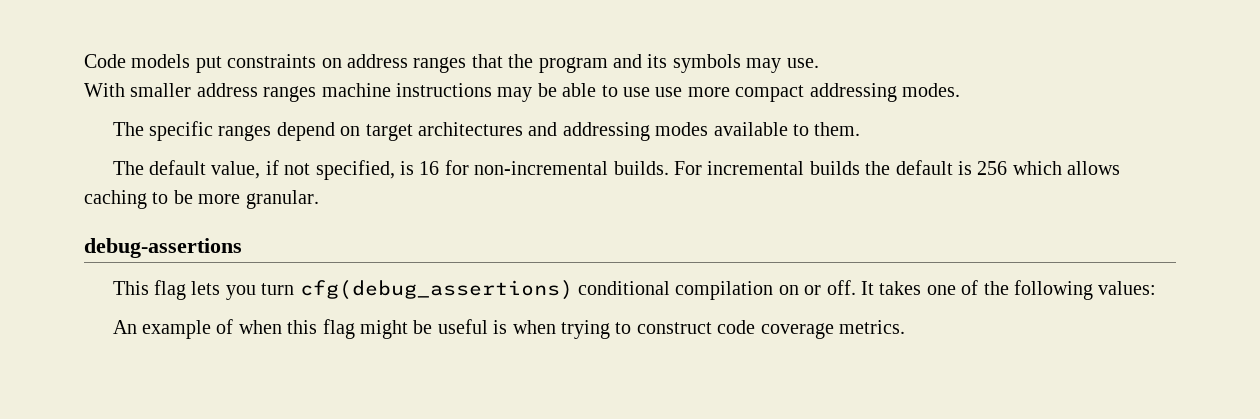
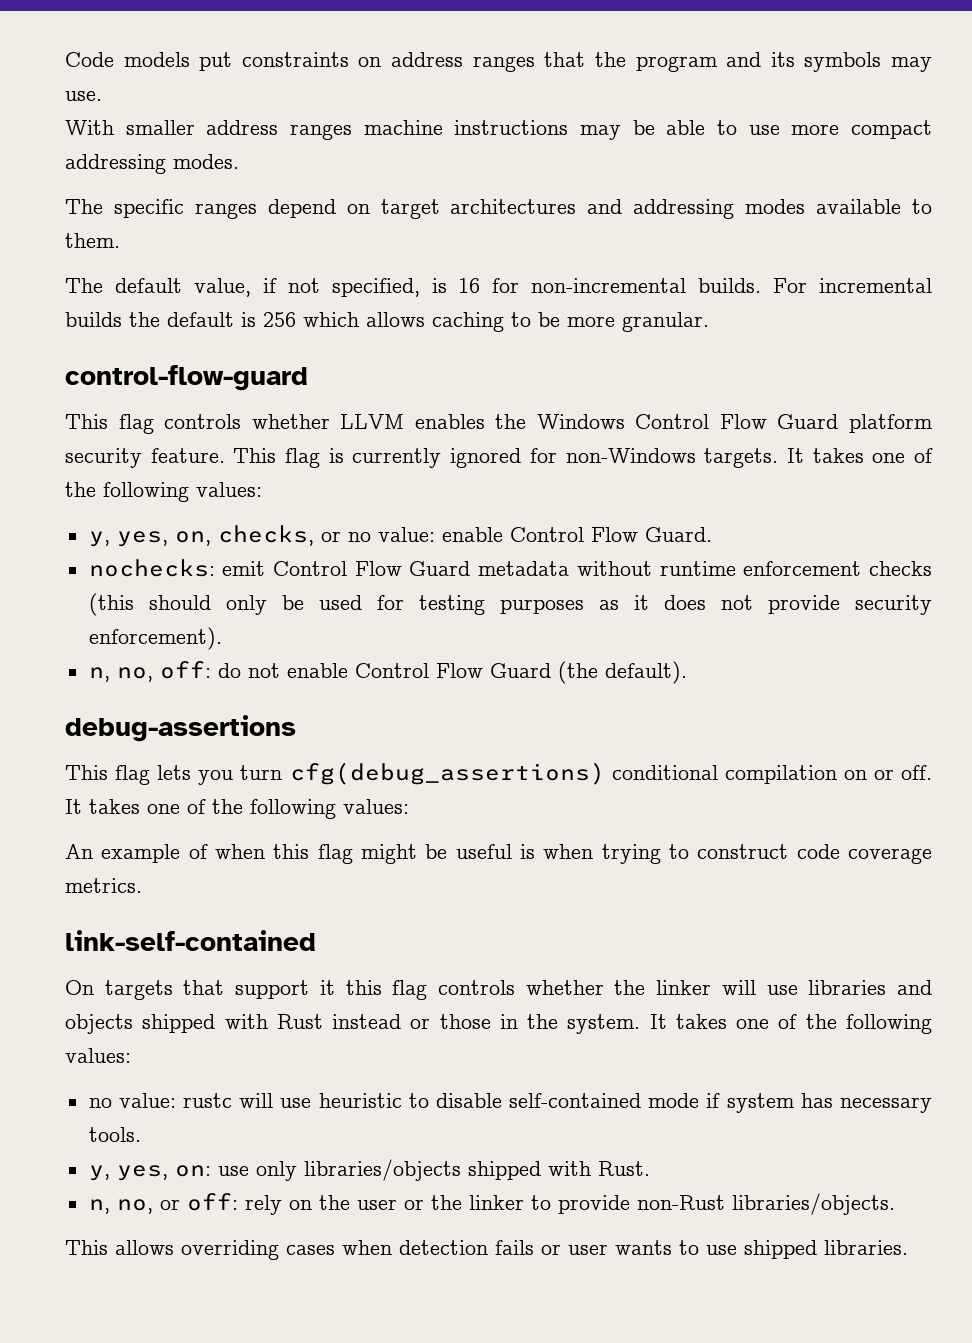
- With smaller address ranges machine instructions may be able to use use more compact addressing modes.
+ With smaller address ranges machine instructions may be able to use more compact addressing modes.
+ control-flow-guard
+ This flag controls whether LLVM enables the Windows Control Flow Guard platform security feature. This flag is currently ignored for non-Windows targets. It takes one of the following values:
+ y, yes, on, checks, or no value: enable Control Flow Guard.
+ nochecks: emit Control Flow Guard metadata without runtime enforcement checks (this should only be used for testing purposes as it does not provide security enforcement).
+ n, no, off: do not enable Control Flow Guard (the default).
+ link-self-contained
+ On targets that support it this flag controls whether the linker will use libraries and objects shipped with Rust instead or those in the system. It takes one of the following values:
+ no value: rustc will use heuristic to disable self-contained mode if system has necessary tools.
+ y, yes, on: use only libraries/objects shipped with Rust.
+ n, no, or off: rely on the user or the linker to provide non-Rust libraries/objects.
+ This allows overriding cases when detection fails or user wants to use shipped libraries.

